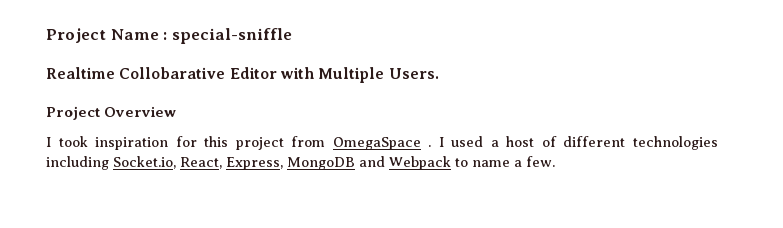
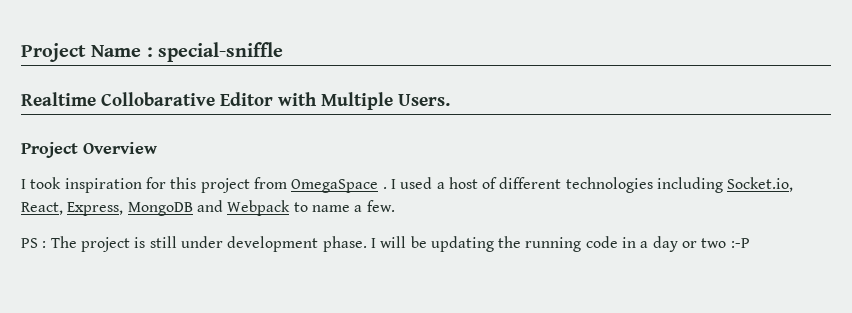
+ PS : The project is still under development phase. I will be updating the running code in a day or two :-P

